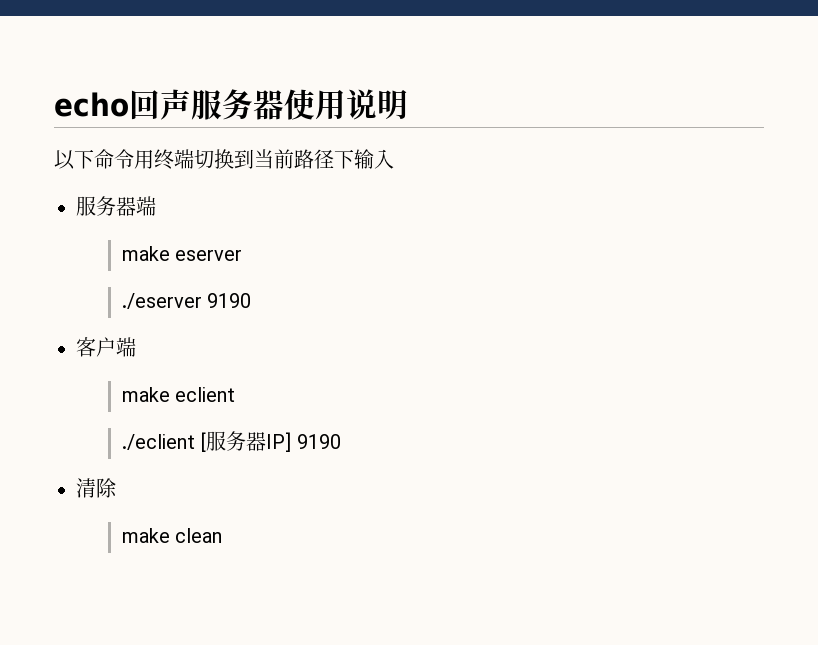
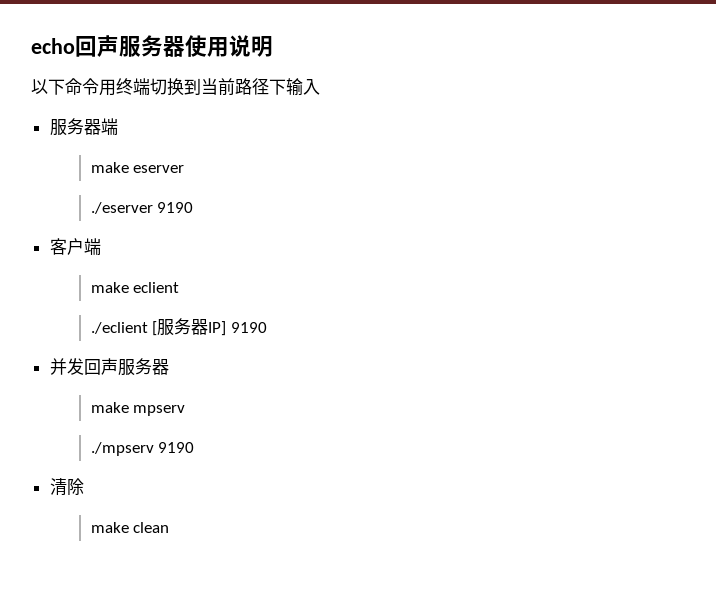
+ 并发回声服务器
+ make mpserv
+ ./mpserv 9190

